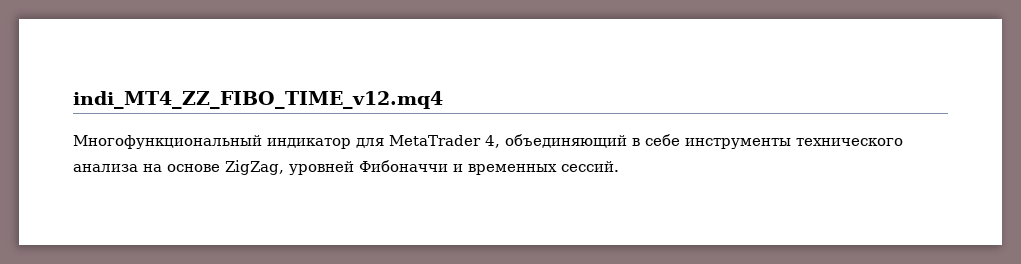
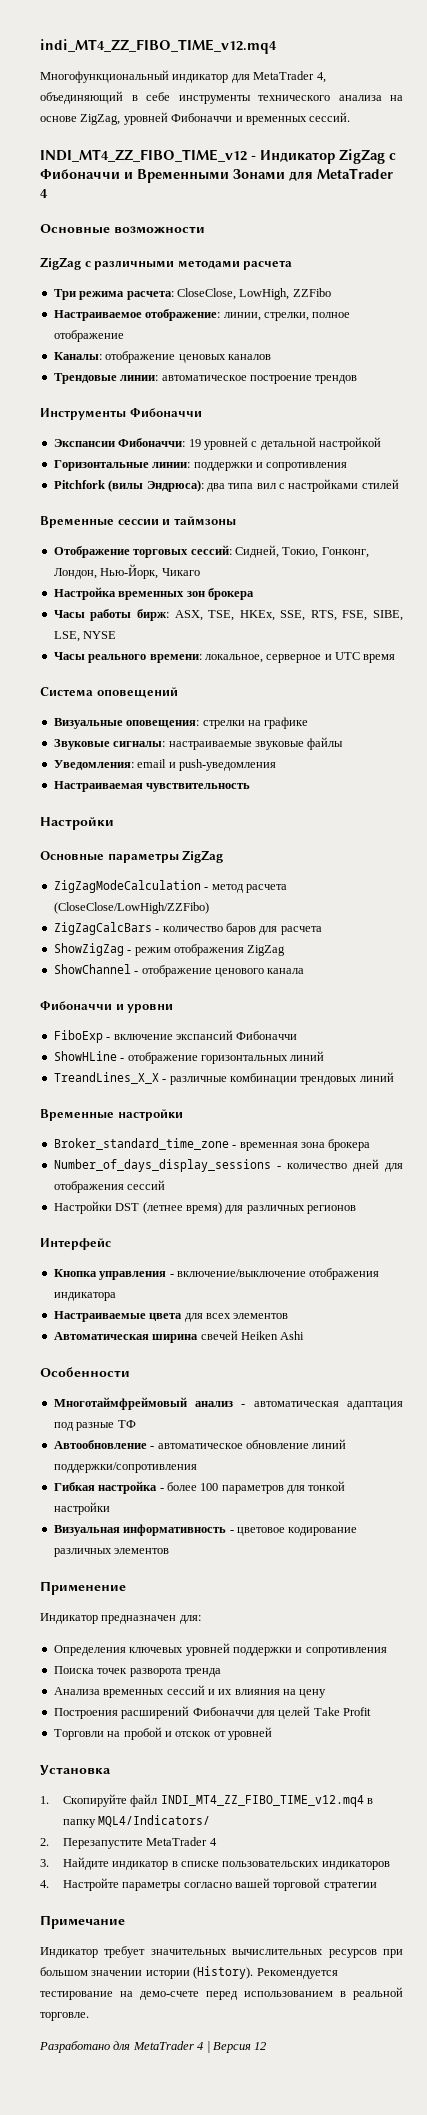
+ INDI_MT4_ZZ_FIBO_TIME_v12 - Индикатор ZigZag с Фибоначчи и Временными Зонами для MetaTrader 4
+ Основные возможности
+ ZigZag с различными методами расчета
+ Три режима расчета: CloseClose, LowHigh, ZZFibo
+ Настраиваемое отображение: линии, стрелки, полное отображение
+ Каналы: отображение ценовых каналов
+ Трендовые линии: автоматическое построение трендов
+ Инструменты Фибоначчи
+ Экспансии Фибоначчи: 19 уровней с детальной настройкой
+ Горизонтальные линии: поддержки и сопротивления
+ Pitchfork (вилы Эндрюса): два типа вил с настройками стилей
+ Временные сессии и таймзоны
+ Отображение торговых сессий: Сидней, Токио, Гонконг, Лондон, Нью-Йорк, Чикаго
+ Настройка временных зон брокера
+ Часы работы бирж: ASX, TSE, HKEx, SSE, RTS, FSE, SIBE, LSE, NYSE
+ Часы реального времени: локальное, серверное и UTC время
+ Система оповещений
+ Визуальные оповещения: стрелки на графике
+ Звуковые сигналы: настраиваемые звуковые файлы
+ Уведомления: email и push-уведомления
+ Настраиваемая чувствительность
+ Настройки
+ Основные параметры ZigZag
+ ZigZagModeCalculation - метод расчета (CloseClose/LowHigh/ZZFibo)
+ ZigZagCalcBars - количество баров для расчета
+ ShowZigZag - режим отображения ZigZag
+ ShowChannel - отображение ценового канала
+ Фибоначчи и уровни
+ FiboExp - включение экспансий Фибоначчи
+ ShowHLine - отображение горизонтальных линий
+ TreandLines_X_X - различные комбинации трендовых линий
+ Временные настройки
+ Broker_standard_time_zone - временная зона брокера
+ Number_of_days_display_sessions - количество дней для отображения сессий
+ Настройки DST (летнее время) для различных регионов
+ Интерфейс
+ Кнопка управления - включение/выключение отображения индикатора
+ Настраиваемые цвета для всех элементов
+ Автоматическая ширина свечей Heiken Ashi
+ Особенности
+ Многотаймфреймовый анализ - автоматическая адаптация под разные ТФ
+ Автообновление - автоматическое обновление линий поддержки/сопротивления
+ Гибкая настройка - более 100 параметров для тонкой настройки
+ Визуальная информативность - цветовое кодирование различных элементов
+ Применение
+ Индикатор предназначен для:
+ Определения ключевых уровней поддержки и сопротивления
+ Поиска точек разворота тренда
+ Анализа временных сессий и их влияния на цену
+ Построения расширений Фибоначчи для целей Take Profit
+ Торговли на пробой и отскок от уровней
+ Установка
+ 1. Скопируйте файл INDI_MT4_ZZ_FIBO_TIME_v12.mq4 в папку MQL4/Indicators/
+ 2. Перезапустите MetaTrader 4
+ 3. Найдите индикатор в списке пользовательских индикаторов
+ 4. Настройте параметры согласно вашей торговой стратегии
+ Примечание
+ Индикатор требует значительных вычислительных ресурсов при большом значении истории (History). Рекомендуется тестирование на демо-счете перед использованием в реальной торговле.
+ Разработано для MetaTrader 4 | Версия 12

